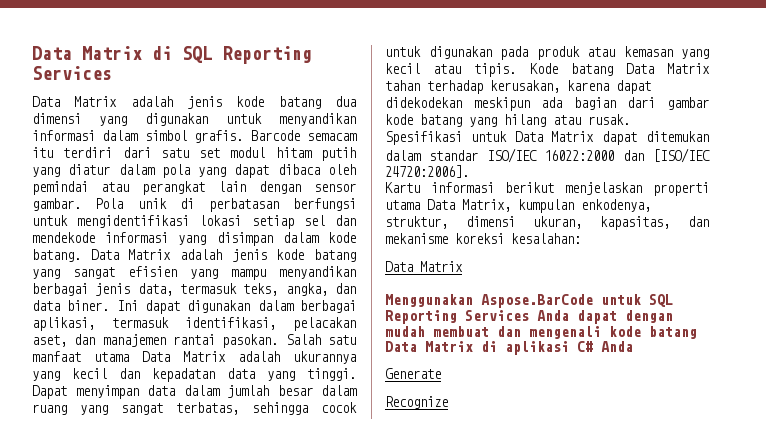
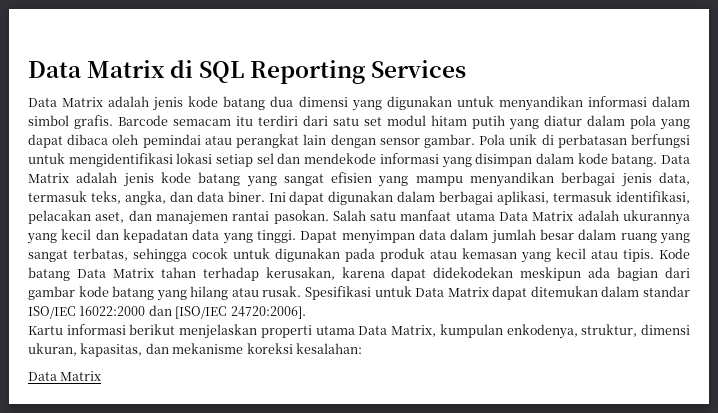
- Menggunakan Aspose.BarCode untuk SQL Reporting Services Anda dapat dengan mudah membuat dan mengenali kode batang Data Matrix di aplikasi C# Anda
- Generate
- Recognize

